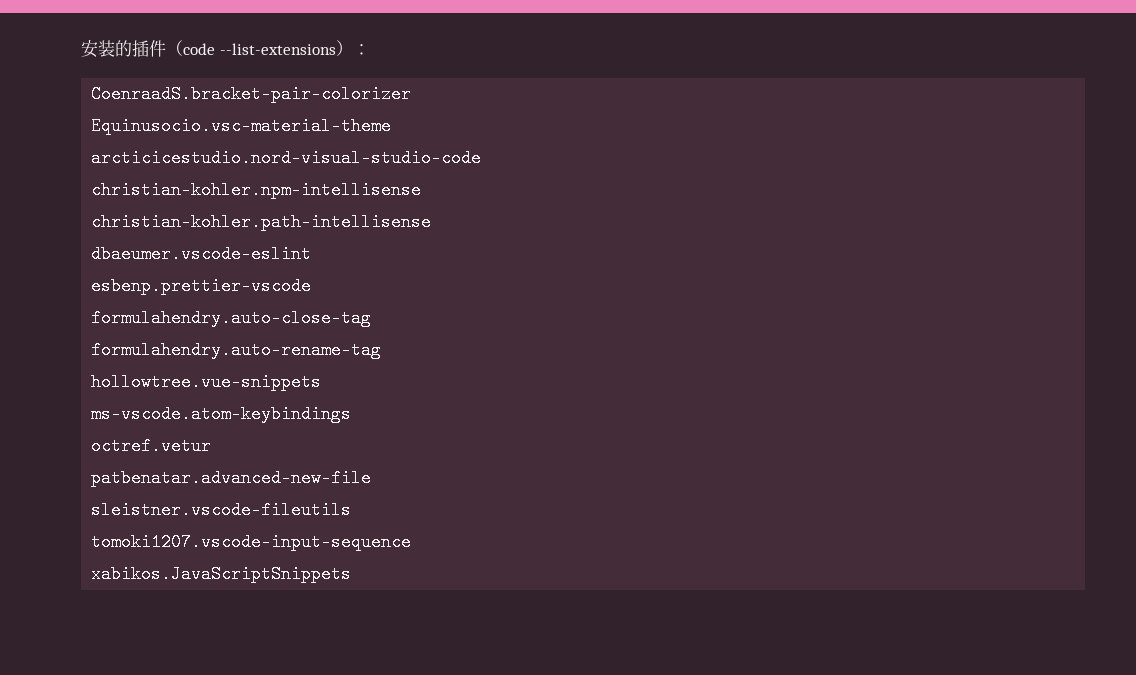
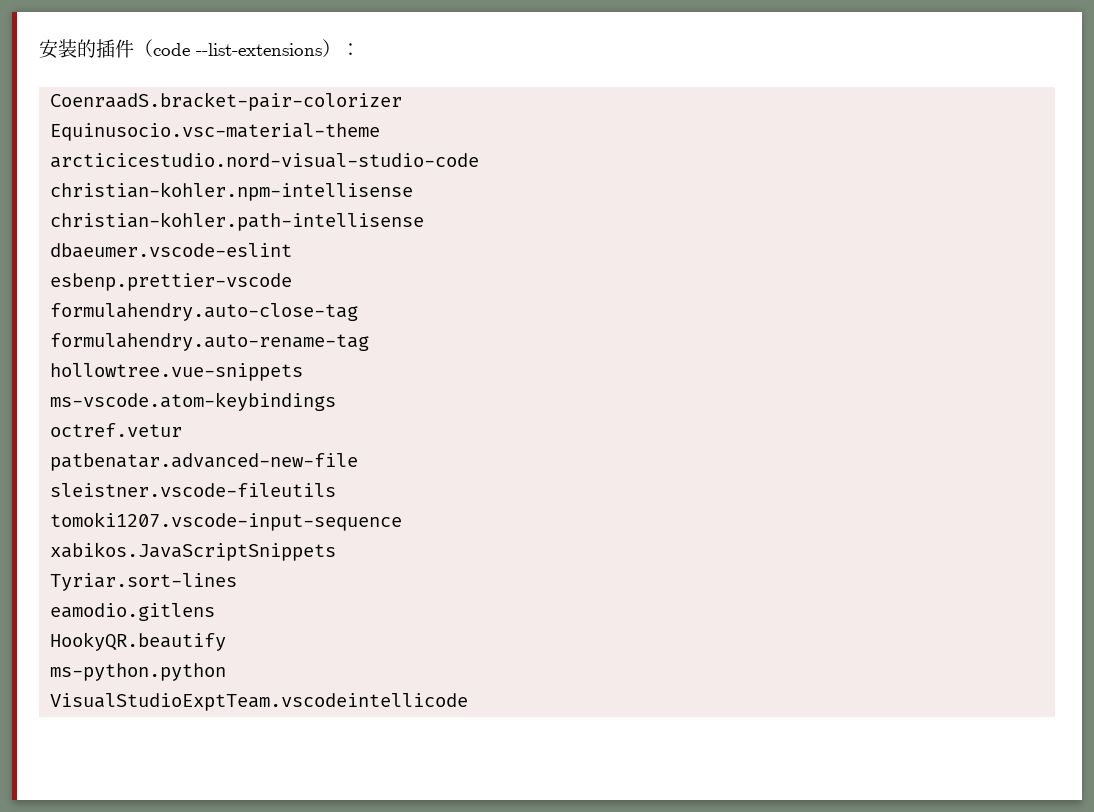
+ Tyriar.sort-lines
+ eamodio.gitlens
+ HookyQR.beautify
+ ms-python.python
+ VisualStudioExptTeam.vscodeintellicode

